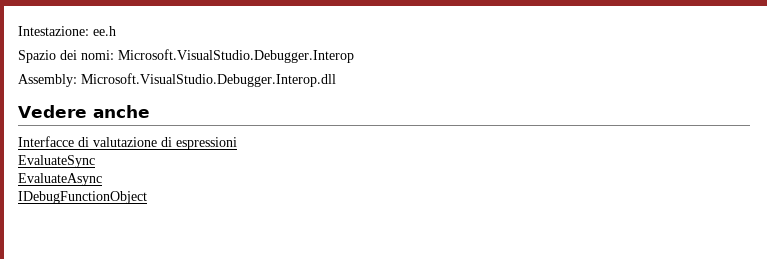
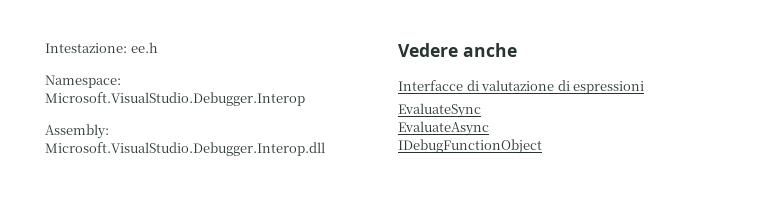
- Spazio dei nomi: Microsoft.VisualStudio.Debugger.Interop
+ Namespace: Microsoft.VisualStudio.Debugger.Interop

